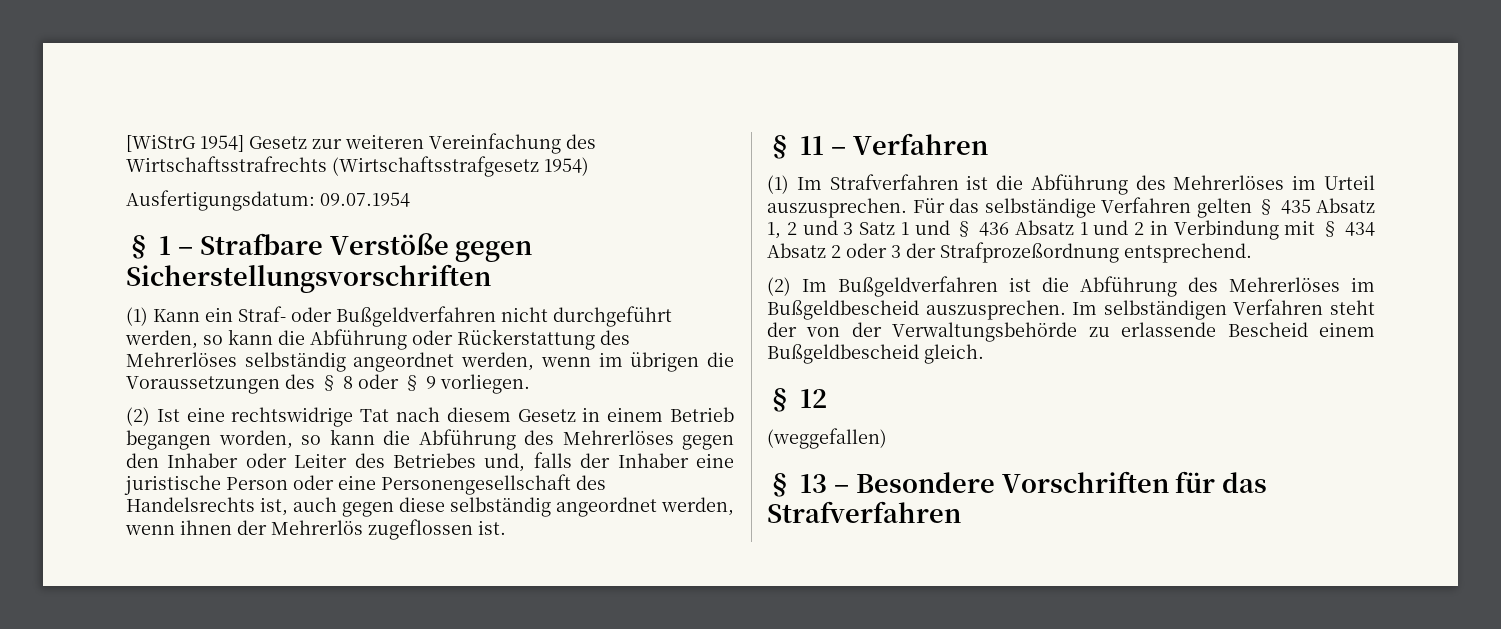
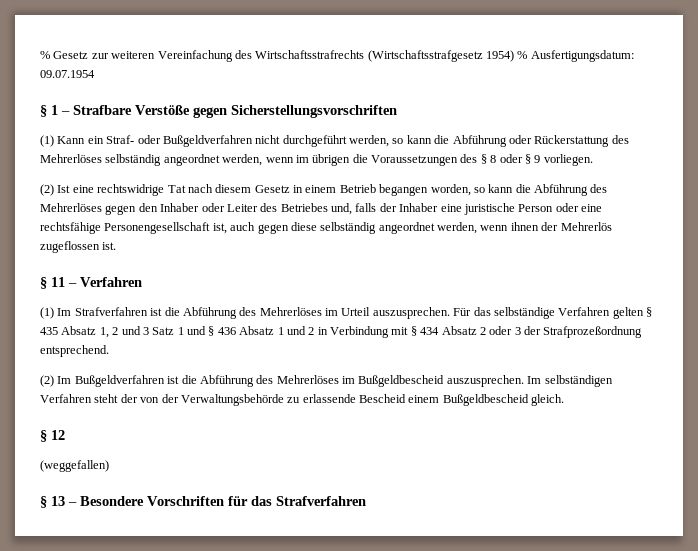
- [WiStrG 1954] Gesetz zur weiteren Vereinfachung des Wirtschaftsstrafrechts (Wirtschaftsstrafgesetz 1954)
- Ausfertigungsdatum: 09.07.1954
+ % Gesetz zur weiteren Vereinfachung des Wirtschaftsstrafrechts (Wirtschaftsstrafgesetz 1954) % Ausfertigungsdatum: 09.07.1954
- (2) Ist eine rechtswidrige Tat nach diesem Gesetz in einem Betrieb begangen worden, so kann die Abführung des Mehrerlöses gegen den Inhaber oder Leiter des Betriebes und, falls der Inhaber eine juristische Person oder eine Personengesellschaft des Handelsrechts ist, auch gegen diese selbständig angeordnet werden, wenn ihnen der Mehrerlös zugeflossen ist.
+ (2) Ist eine rechtswidrige Tat nach diesem Gesetz in einem Betrieb begangen worden, so kann die Abführung des Mehrerlöses gegen den Inhaber oder Leiter des Betriebes und, falls der Inhaber eine juristische Person oder eine rechtsfähige Personengesellschaft ist, auch gegen diese selbständig angeordnet werden, wenn ihnen der Mehrerlös zugeflossen ist.

